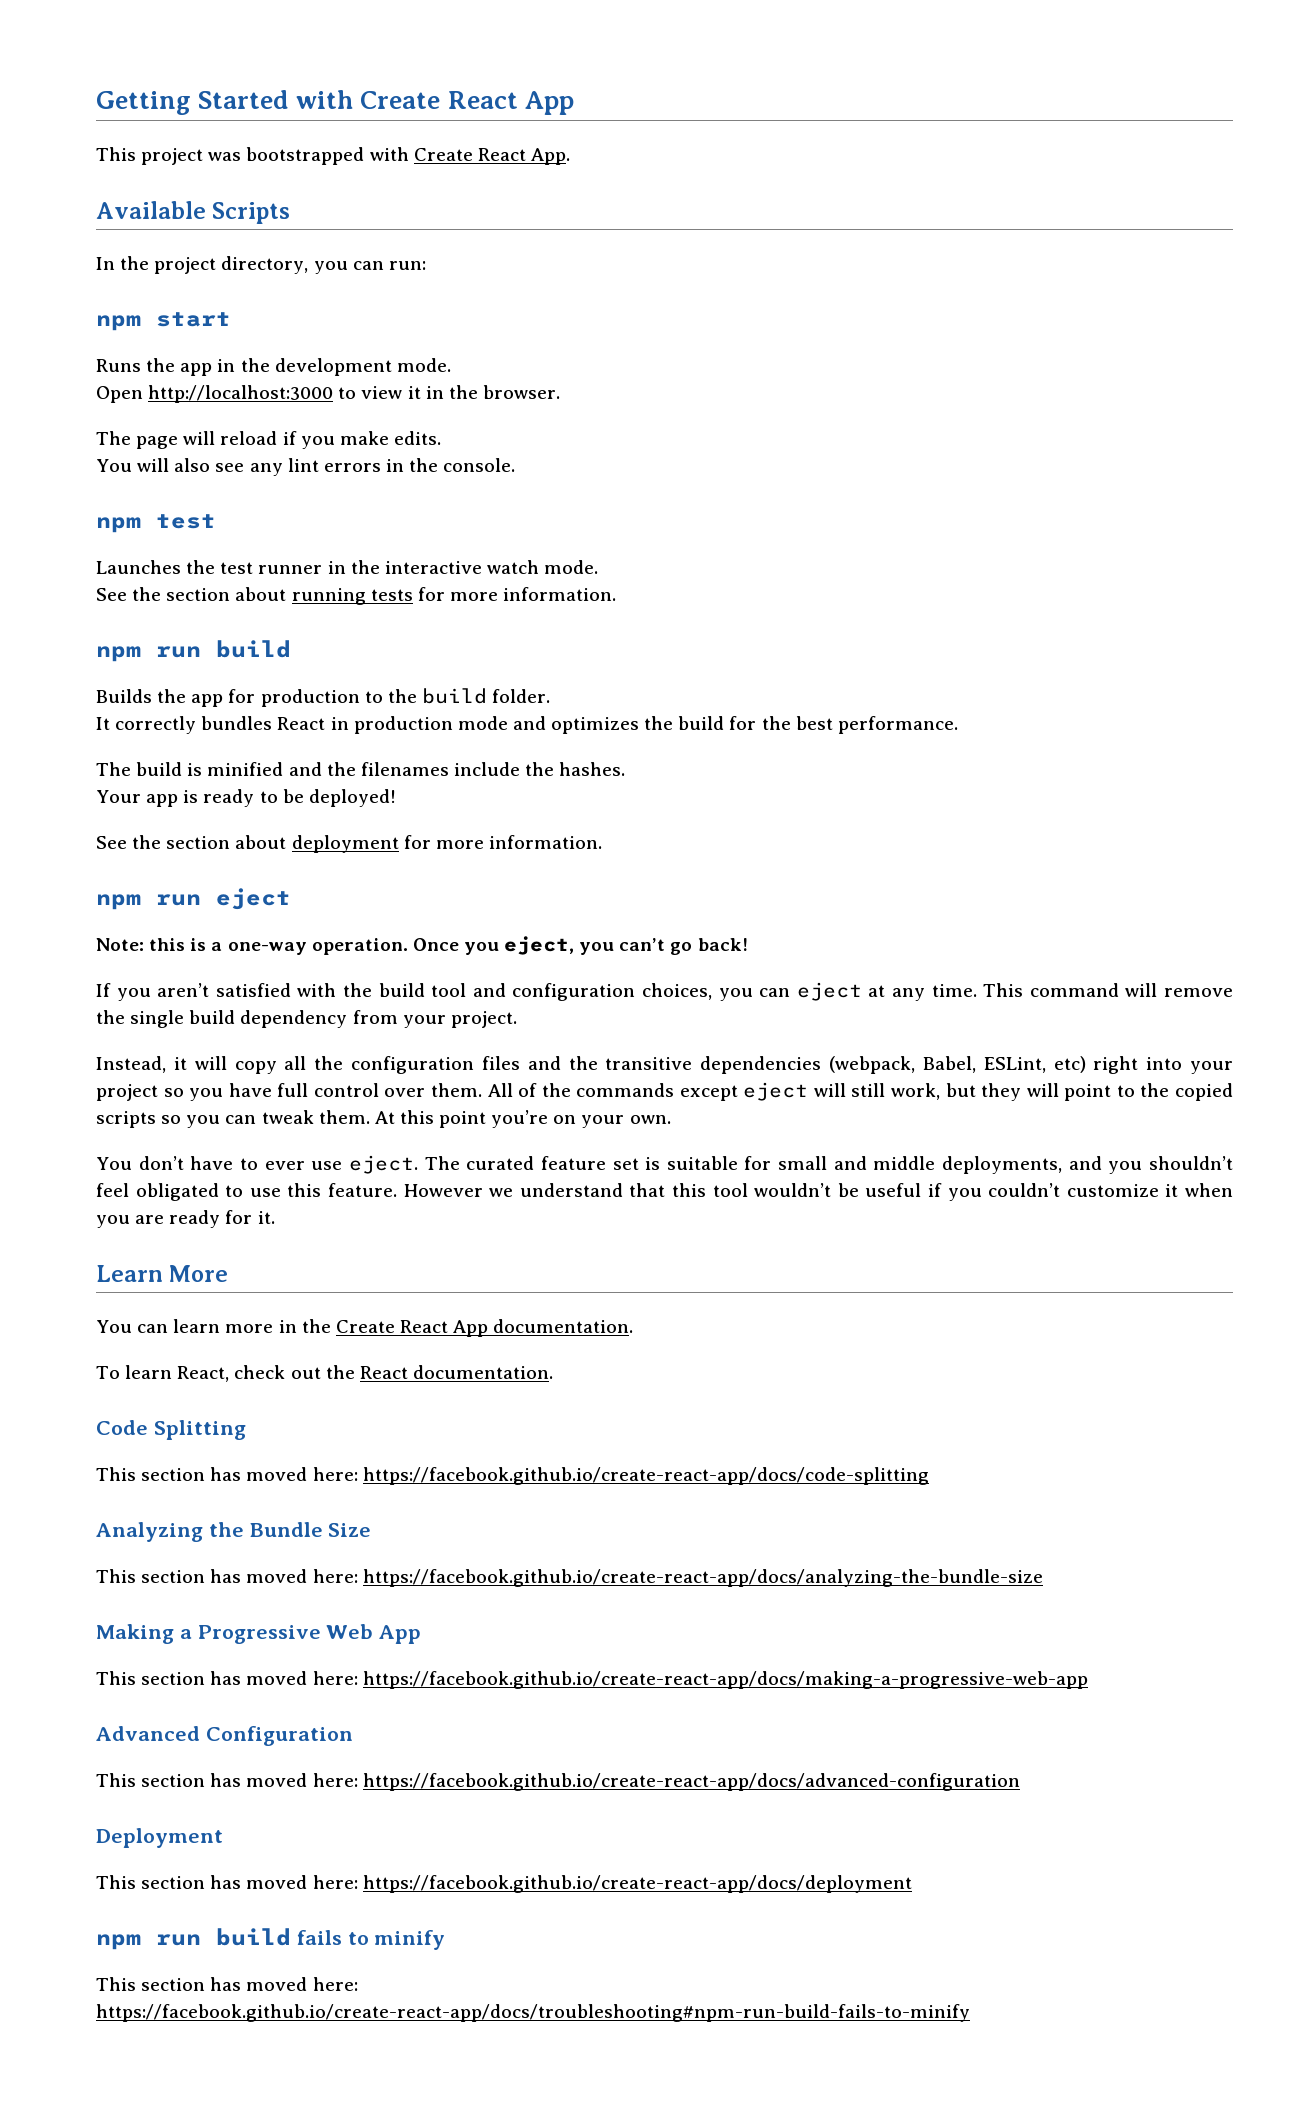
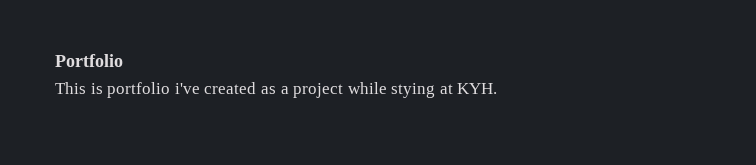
- Getting Started with Create React App
- This project was bootstrapped with Create React App.
- Available Scripts
- In the project directory, you can run:
- npm start
- Runs the app in the development mode.
- Open http://localhost:3000 to view it in the browser.
- The page will reload if you make edits.
- You will also see any lint errors in the console.
- npm test
- Launches the test runner in the interactive watch mode.
- See the section about running tests for more information.
- npm run build
- Builds the app for production to the build folder.
- It correctly bundles React in production mode and optimizes the build for the best performance.
- The build is minified and the filenames include the hashes.
- Your app is ready to be deployed!
- See the section about deployment for more information.
- npm run eject
- Note: this is a one-way operation. Once you eject, you can’t go back!
- If you aren’t satisfied with the build tool and configuration choices, you can eject at any time. This command will remove the single build dependency from your project.
- Instead, it will copy all the configuration files and the transitive dependencies (webpack, Babel, ESLint, etc) right into your project so you have full control over them. All of the commands except eject will still work, but they will point to the copied scripts so you can tweak them. At this point you’re on your own.
- You don’t have to ever use eject. The curated feature set is suitable for small and middle deployments, and you shouldn’t feel obligated to use this feature. However we understand that this tool wouldn’t be useful if you couldn’t customize it when you are ready for it.
- Learn More
- You can learn more in the Create React App documentation.
- To learn React, check out the React documentation.
- Code Splitting
- This section has moved here: https://facebook.github.io/create-react-app/docs/code-splitting
- Analyzing the Bundle Size
- This section has moved here: https://facebook.github.io/create-react-app/docs/analyzing-the-bundle-size
- Making a Progressive Web App
- This section has moved here: https://facebook.github.io/create-react-app/docs/making-a-progressive-web-app
- Advanced Configuration
- This section has moved here: https://facebook.github.io/create-react-app/docs/advanced-configuration
- Deployment
- This section has moved here: https://facebook.github.io/create-react-app/docs/deployment
- npm run build fails to minify
- This section has moved here: https://facebook.github.io/create-react-app/docs/troubleshooting#npm-run-build-fails-to-minify
+ Portfolio
+ This is portfolio i've created as a project while stying at KYH.

